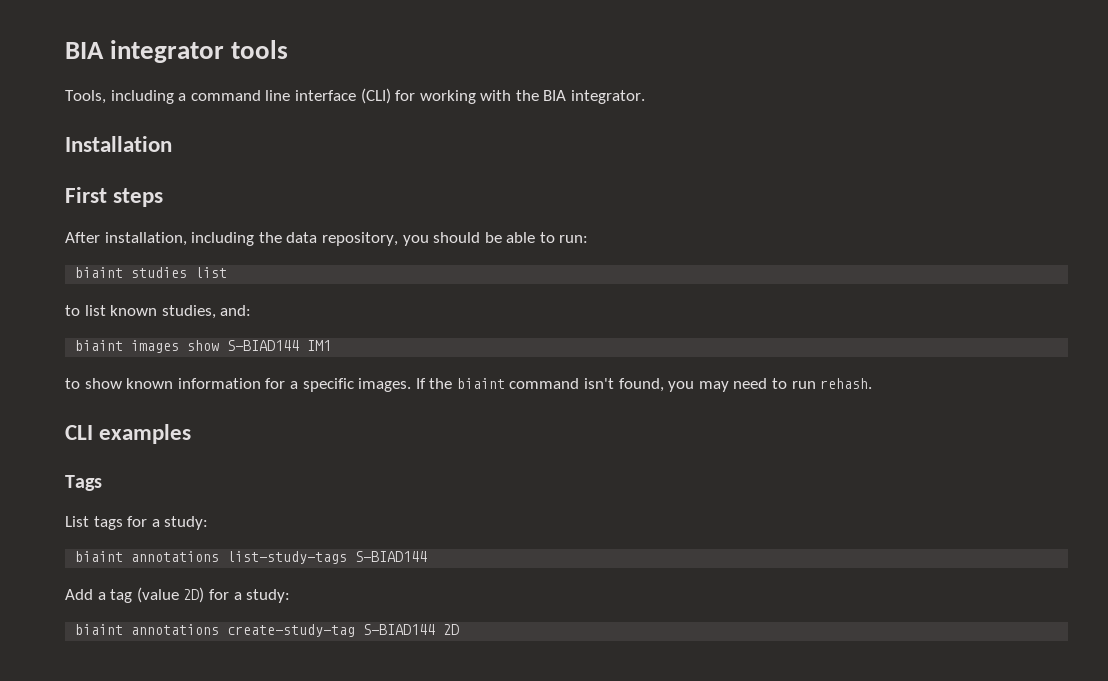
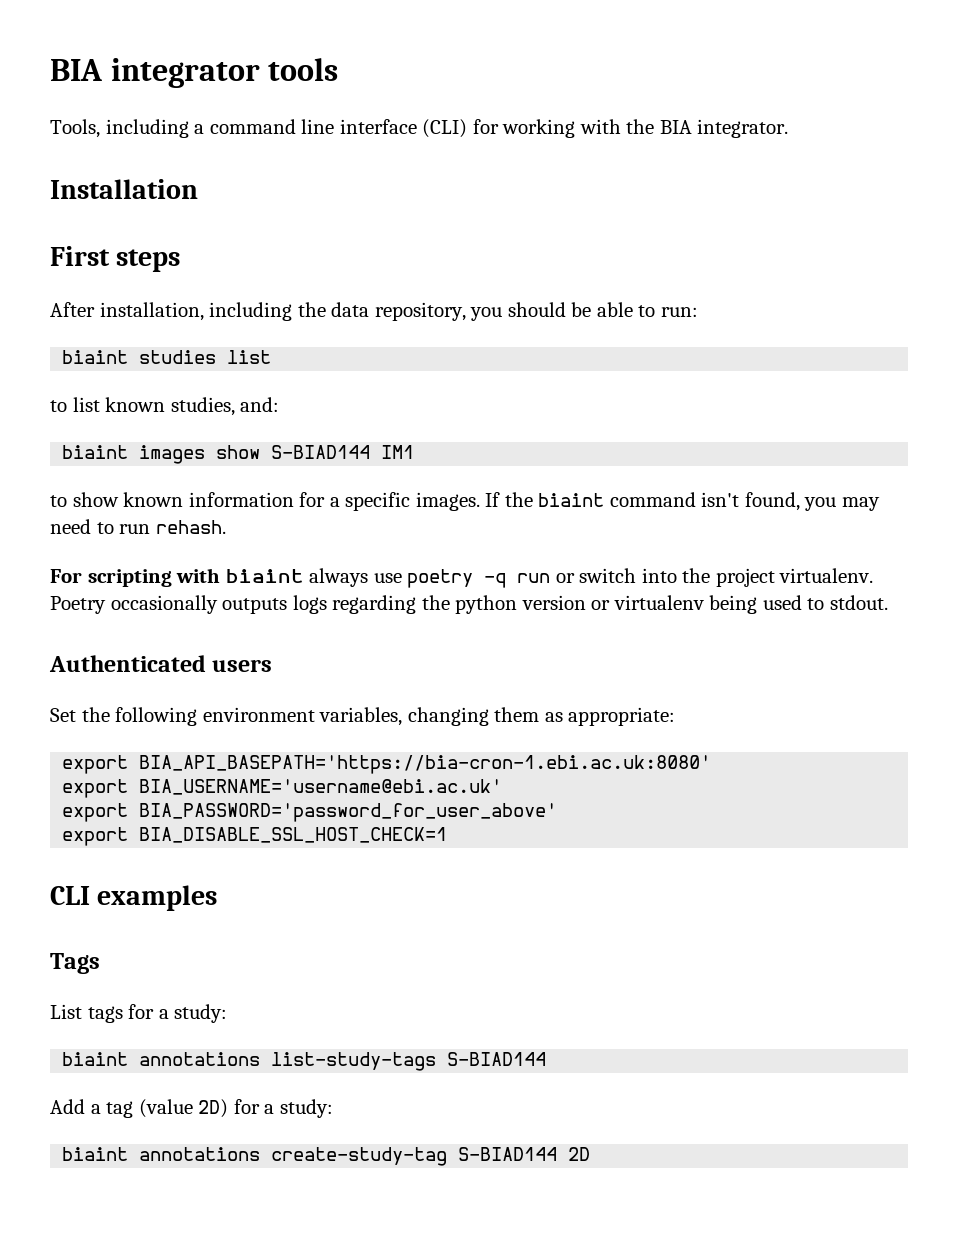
+ For scripting with biaint always use poetry -q run or switch into the project virtualenv. Poetry occasionally outputs logs regarding the python version or virtualenv being used to stdout.
+ Authenticated users
+ Set the following environment variables, changing them as appropriate:
+ export BIA_API_BASEPATH='https://bia-cron-1.ebi.ac.uk:8080'
+ export BIA_USERNAME='username@ebi.ac.uk'
+ export BIA_PASSWORD='password_for_user_above'
+ export BIA_DISABLE_SSL_HOST_CHECK=1

